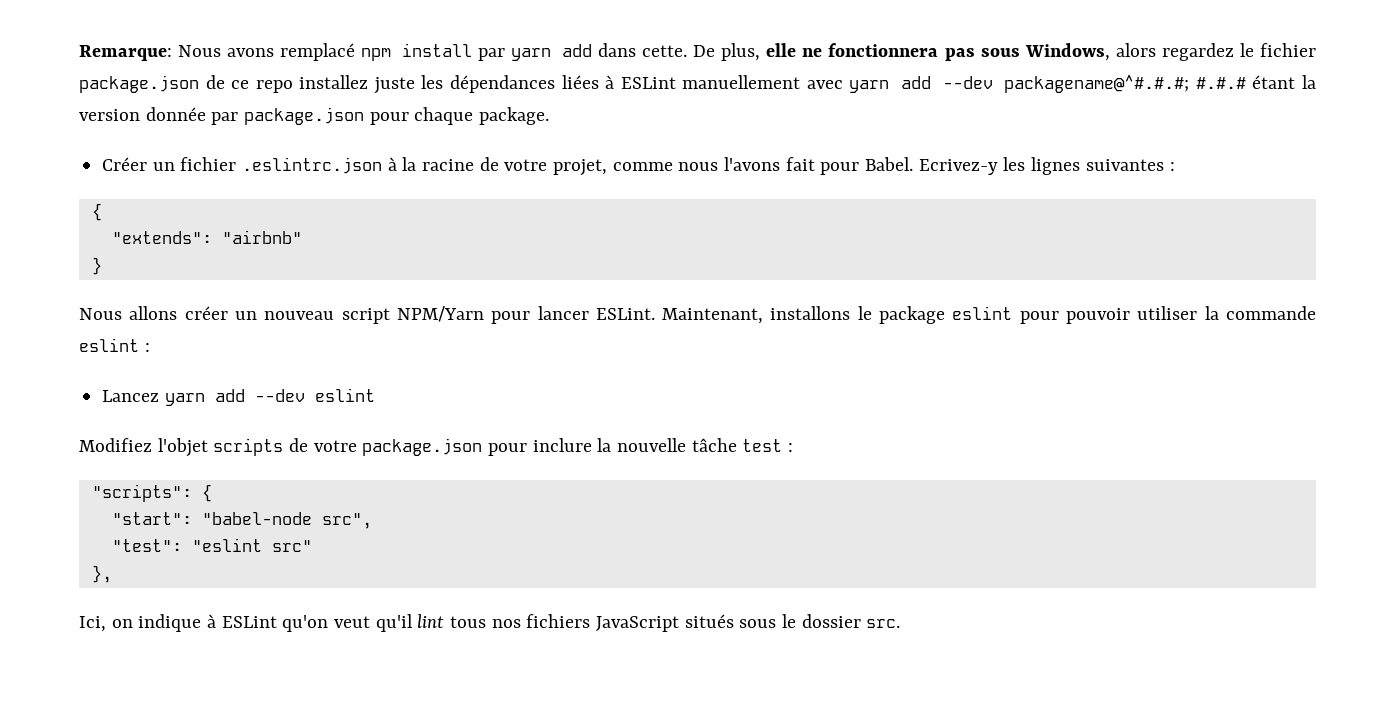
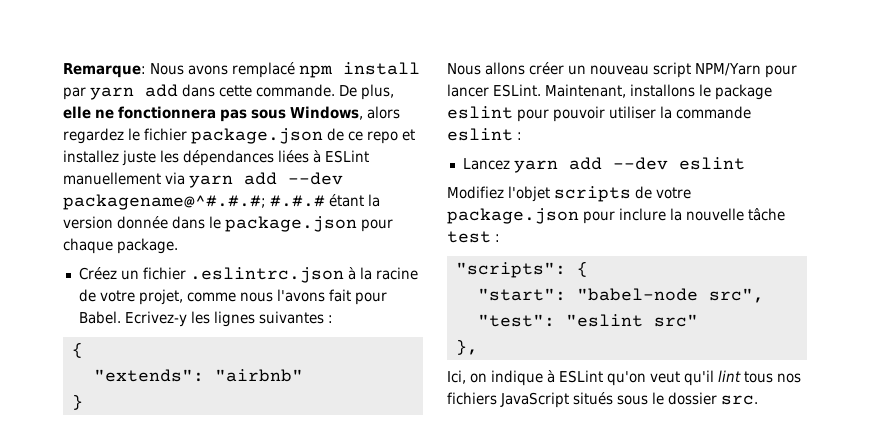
- Remarque: Nous avons remplacé npm install par yarn add dans cette.
+ Remarque: Nous avons remplacé npm install par yarn add dans cette commande.
- De plus, elle ne fonctionnera pas sous Windows, alors regardez le fichier package.json de ce repo installez juste les dépendances liées à ESLint manuellement avec yarn add --dev packagename@^#.#.#; #.#.# étant la version donnée par package.json pour chaque package.
+ De plus, elle ne fonctionnera pas sous Windows, alors regardez le fichier package.json de ce repo et installez juste les dépendances liées à ESLint manuellement via yarn add --dev packagename@^#.#.#; #.#.# étant la version donnée dans le package.json pour chaque package.
- Créer un fichier .eslintrc.json à la racine de votre projet, comme nous l'avons fait pour Babel.
+ Créez un fichier .eslintrc.json à la racine de votre projet, comme nous l'avons fait pour Babel.

